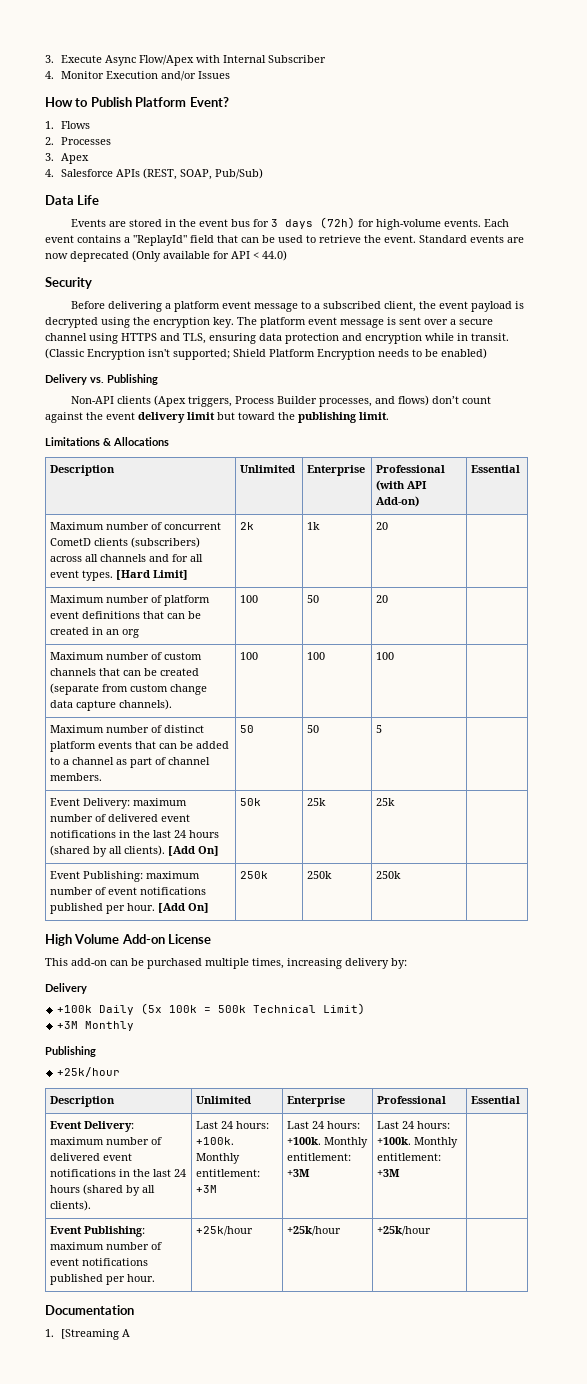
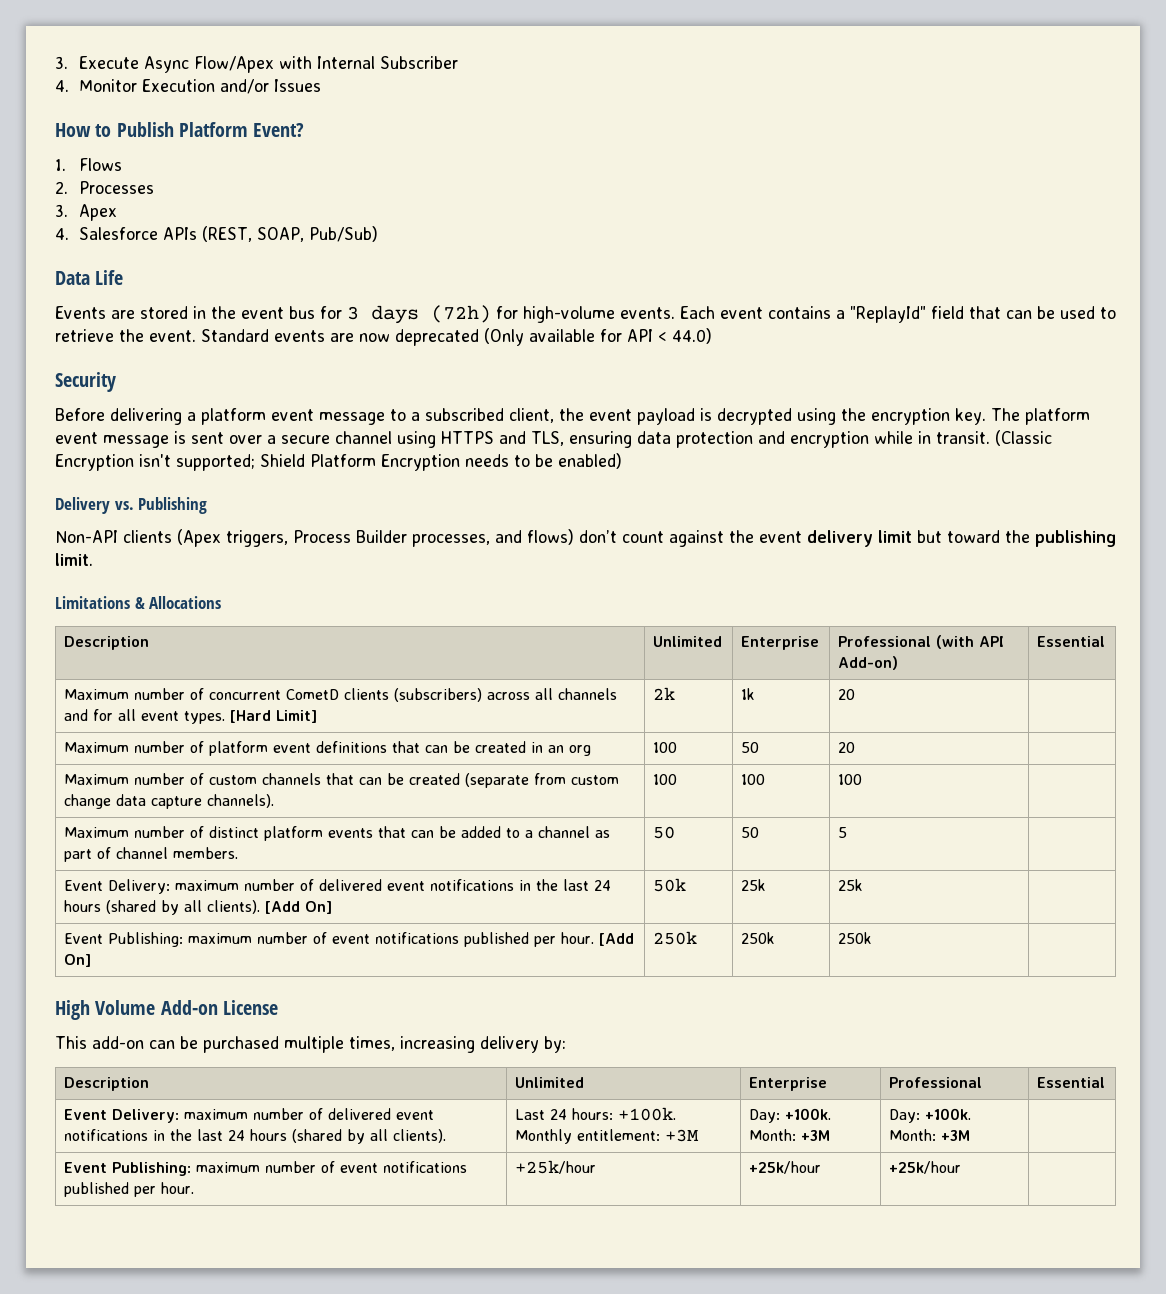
  This add-on can be purchased multiple times, increasing delivery by:
- Delivery
- +100k Daily (5x 100k = 500k Technical Limit)
- +3M Monthly
- Publishing
- +25k/hour
- Event Delivery: maximum number of delivered event notifications in the last 24 hours (shared by all clients). | Last 24 hours: +100k. Monthly entitlement: +3M | Last 24 hours: +100k. Monthly entitlement: +3M | Last 24 hours: +100k. Monthly entitlement: +3M |
+ Event Delivery: maximum number of delivered event notifications in the last 24 hours (shared by all clients). | Last 24 hours: +100k. Monthly entitlement: +3M | Day: +100k. Month: +3M | Day: +100k. Month: +3M |
- Documentation
- 1. [Streaming A

